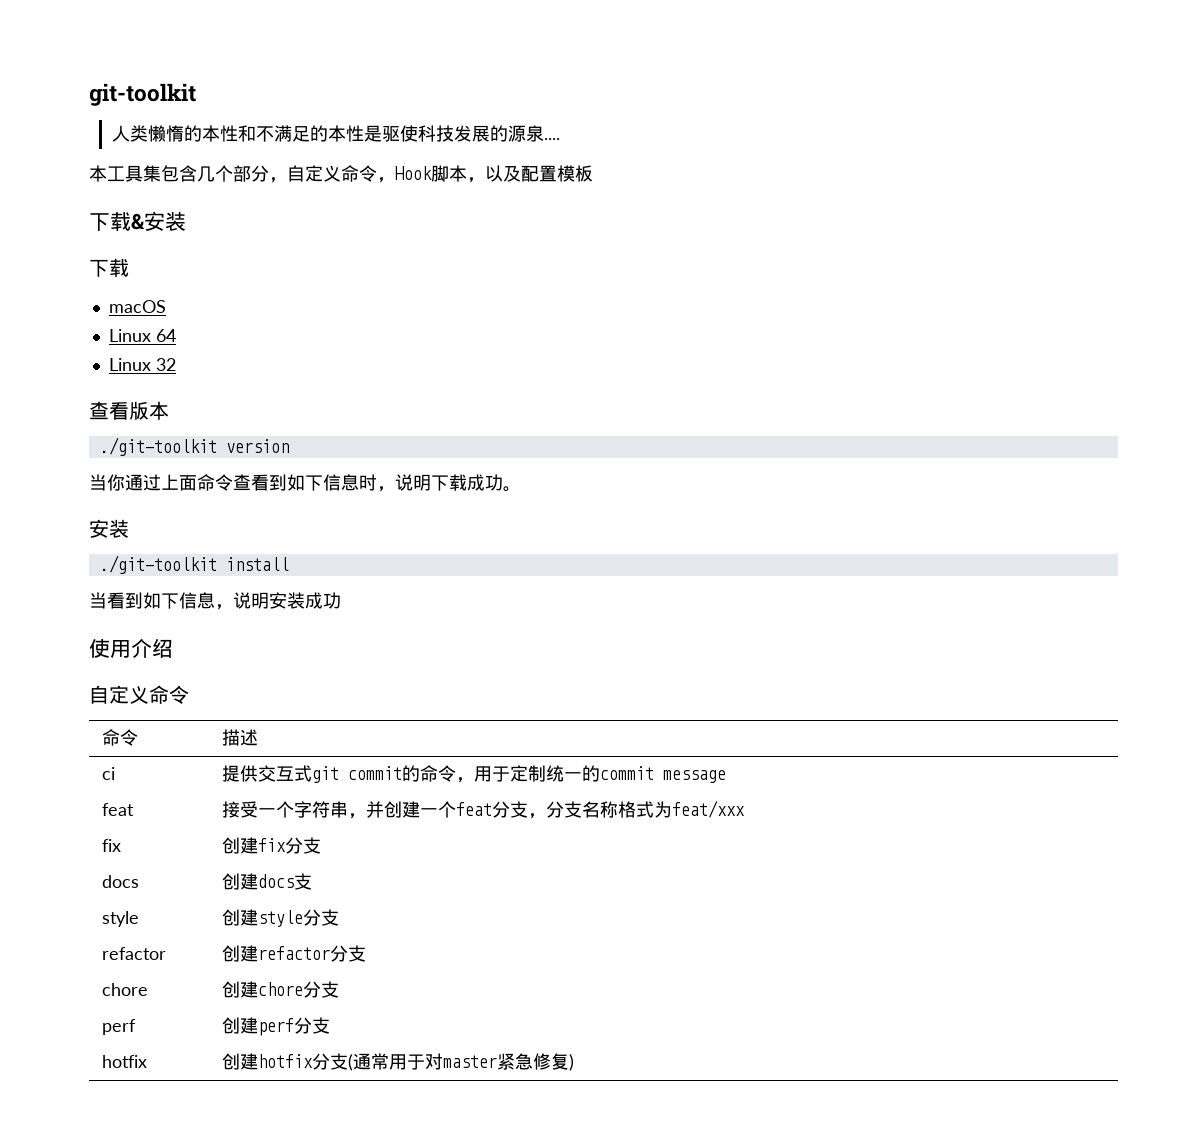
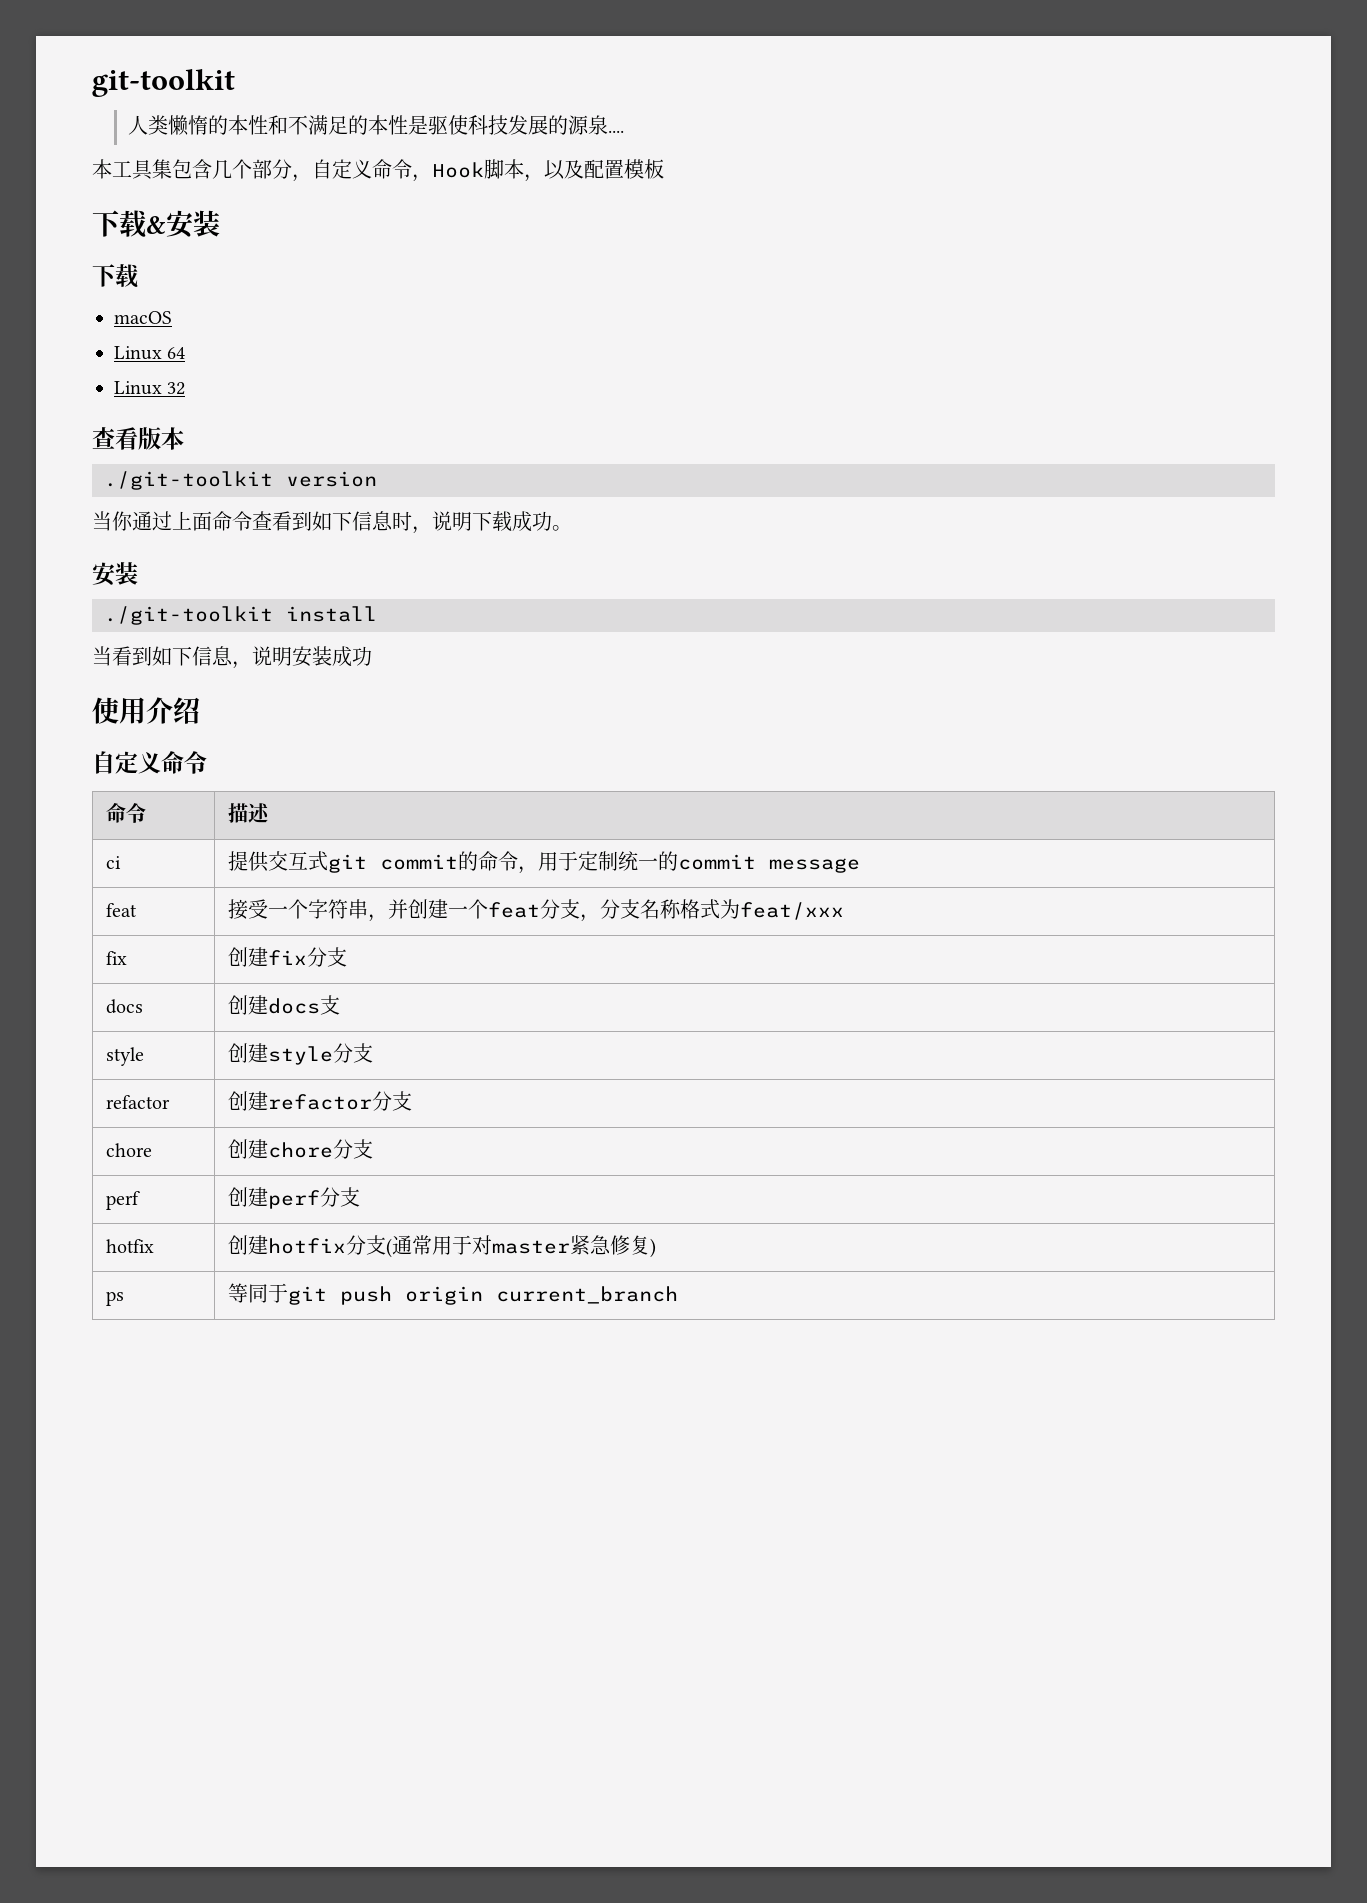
+ ps | 等同于git push origin current_branch

